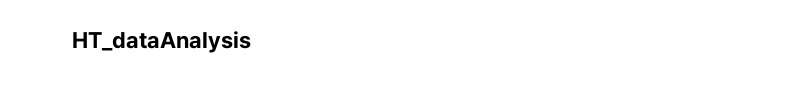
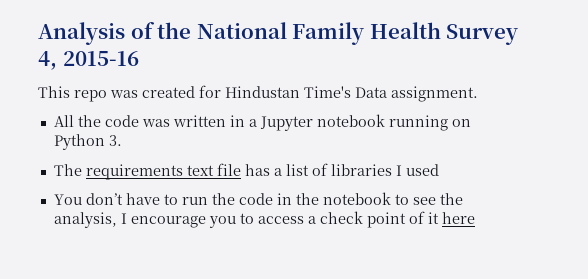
- HT_dataAnalysis
+ Analysis of the National Family Health Survey 4, 2015-16
+ This repo was created for Hindustan Time's Data assignment.
+ All the code was written in a Jupyter notebook running on Python 3.
+ The requirements text file has a list of libraries I used
+ You don’t have to run the code in the notebook to see the analysis, I encourage you to access a check point of it here

